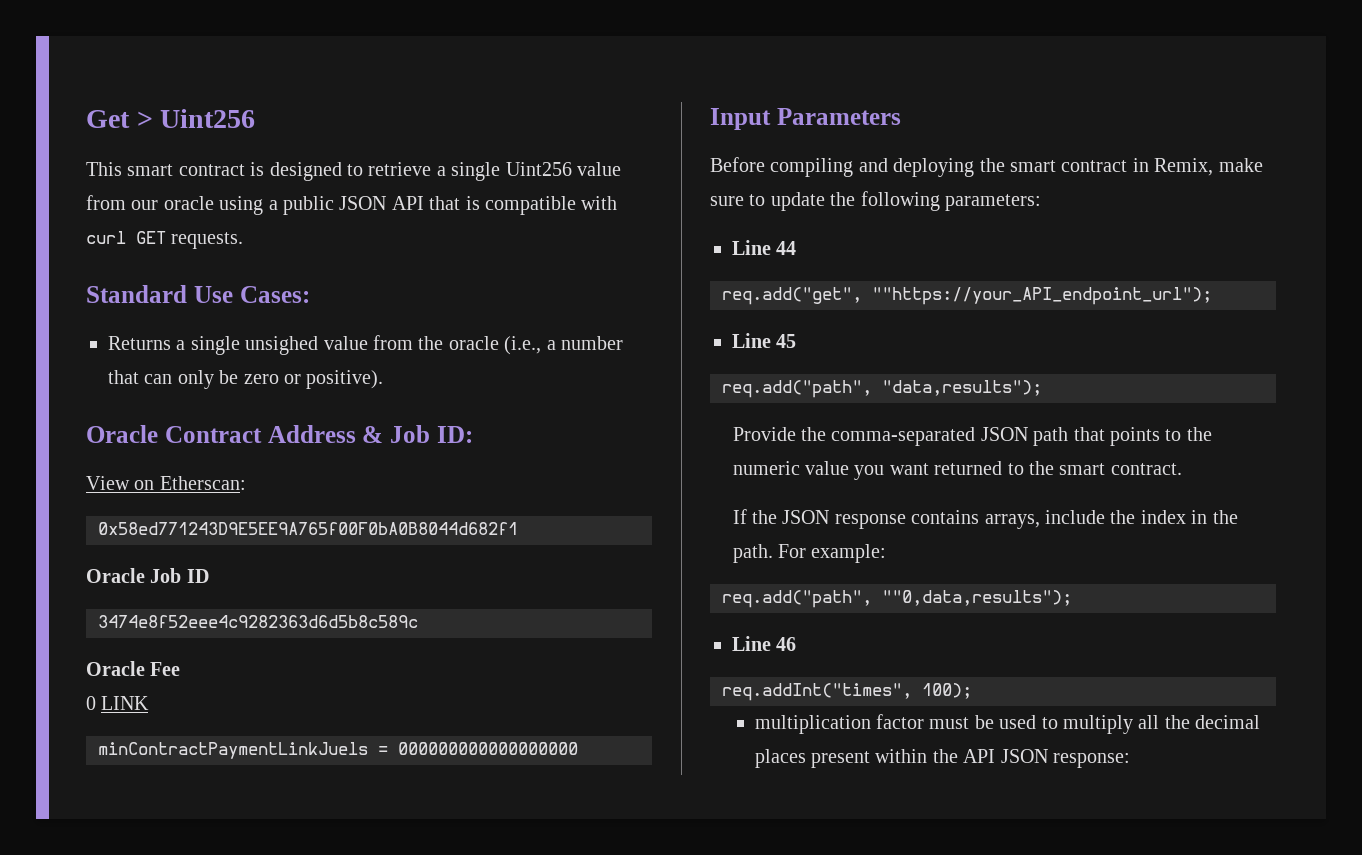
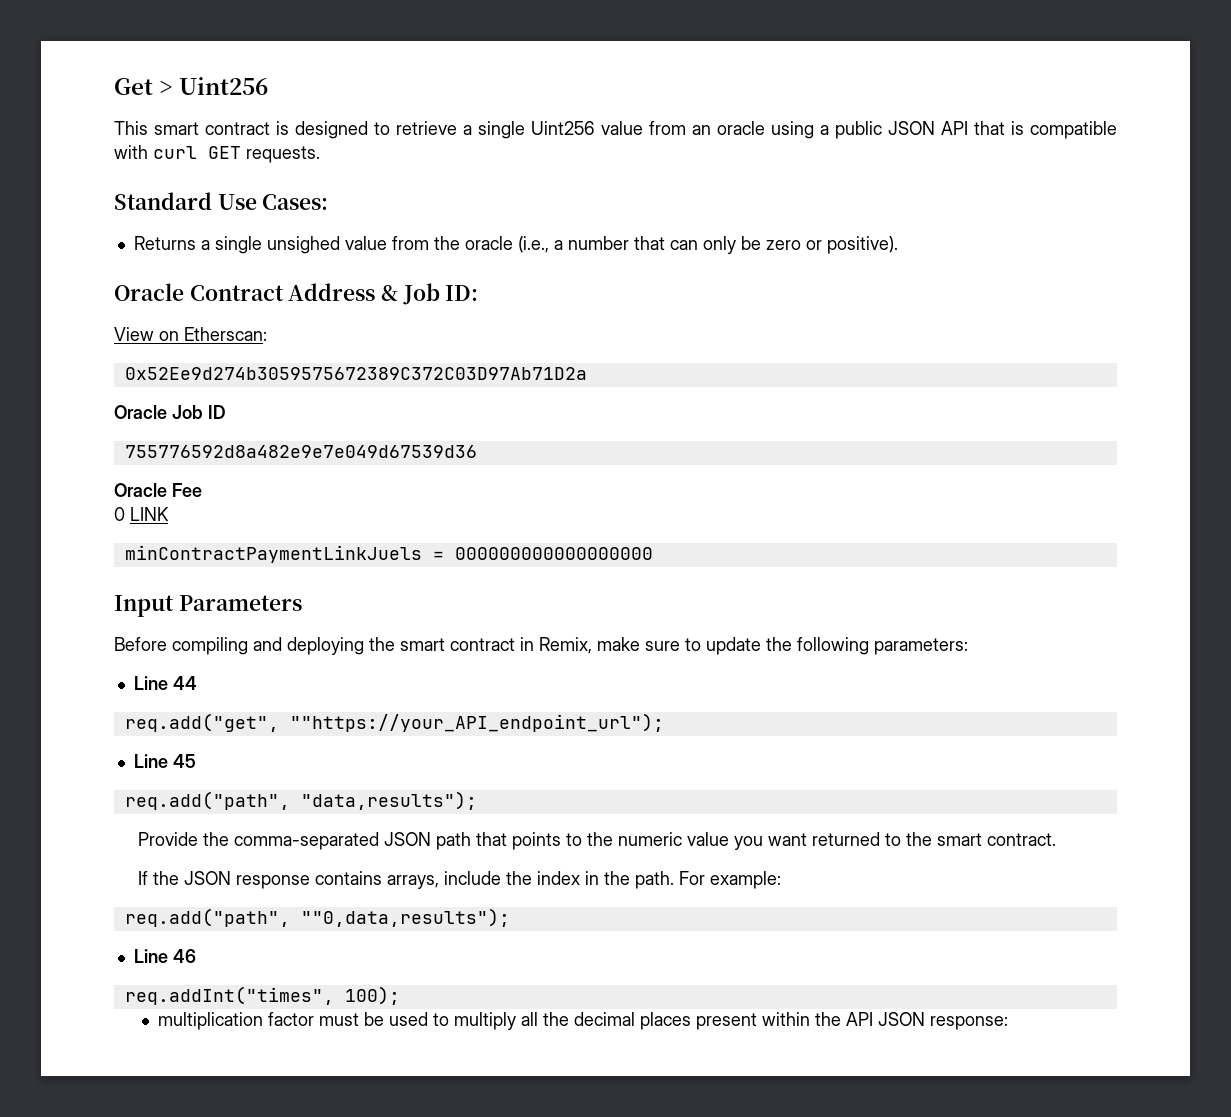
- This smart contract is designed to retrieve a single Uint256 value from our oracle using a public JSON API that is compatible with curl GET requests.
+ This smart contract is designed to retrieve a single Uint256 value from an oracle using a public JSON API that is compatible with curl GET requests.
- 0x58ed771243D9E5EE9A765f00F0bA0B8044d682f1
+ 0x52Ee9d274b3059575672389C372C03D97Ab71D2a
- 3474e8f52eee4c9282363d6d5b8c589c
+ 755776592d8a482e9e7e049d67539d36

